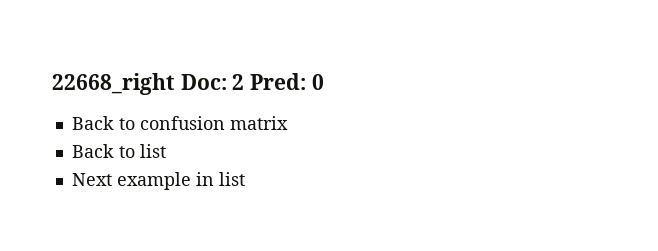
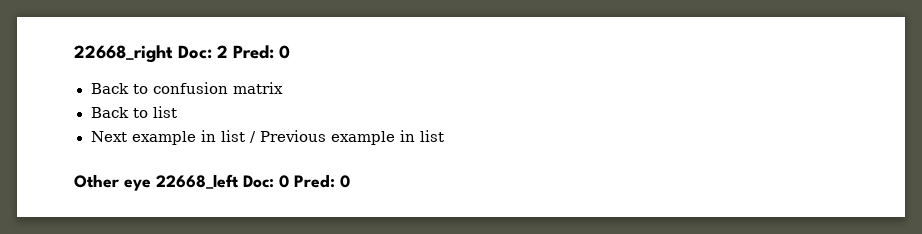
- Next example in list
+ Next example in list / Previous example in list
+ Other eye 22668_left Doc: 0 Pred: 0

